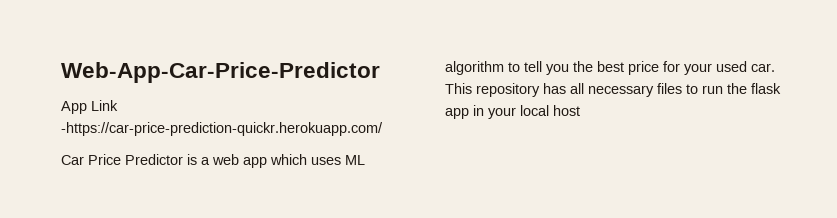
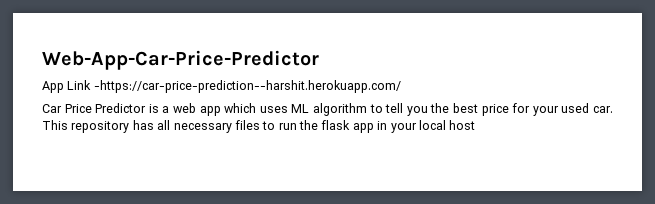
- App Link -https://car-price-prediction-quickr.herokuapp.com/
+ App Link -https://car-price-prediction--harshit.herokuapp.com/

